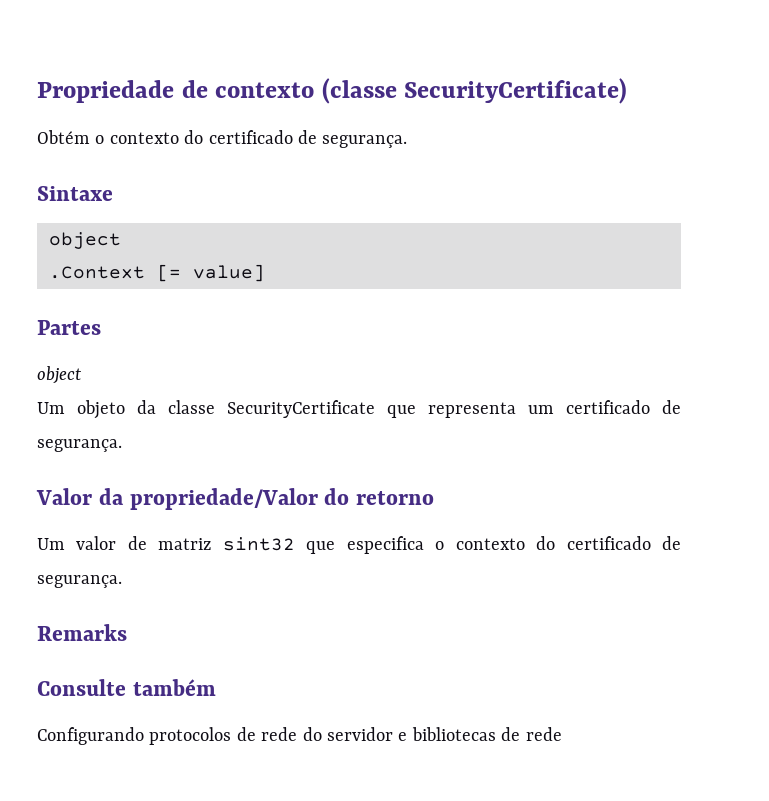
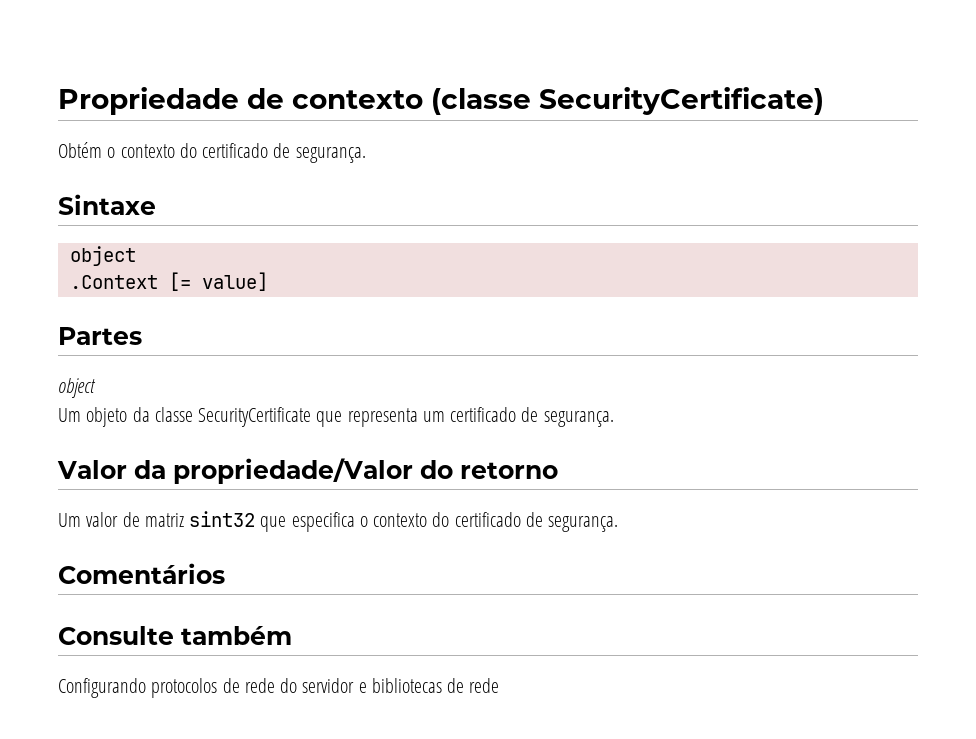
- Remarks
+ Comentários

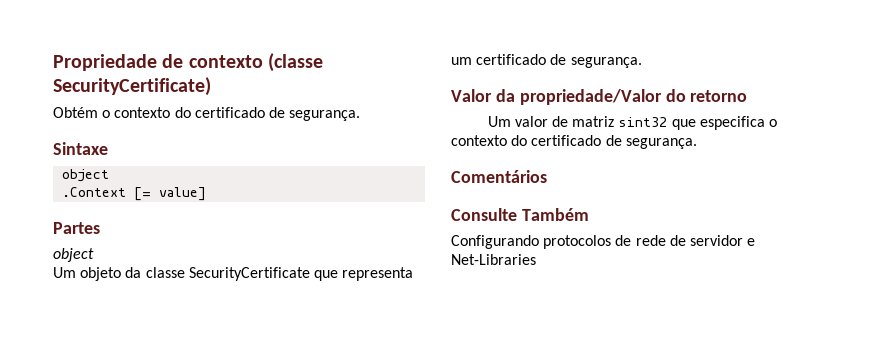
- Consulte também
+ Consulte Também
- Configurando protocolos de rede do servidor e bibliotecas de rede
+ Configurando protocolos de rede de servidor e Net-Libraries

